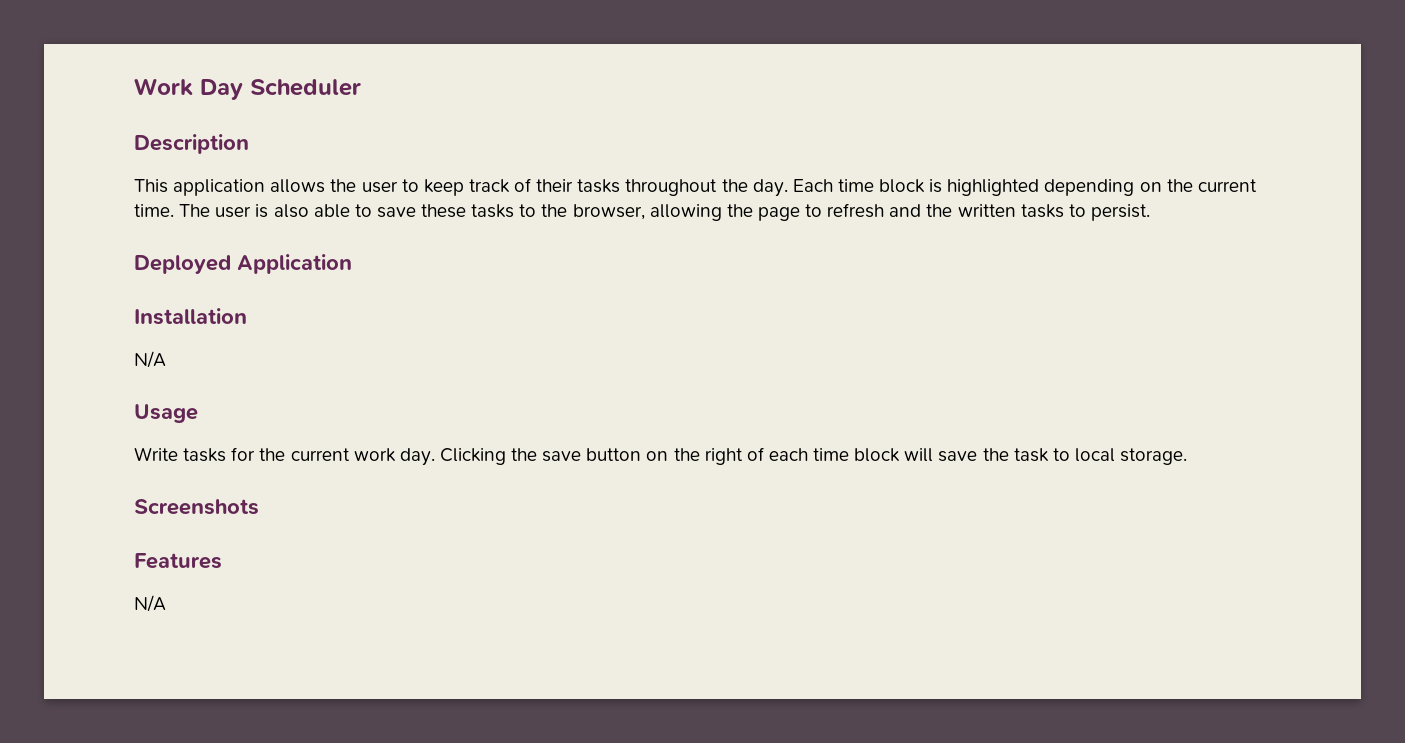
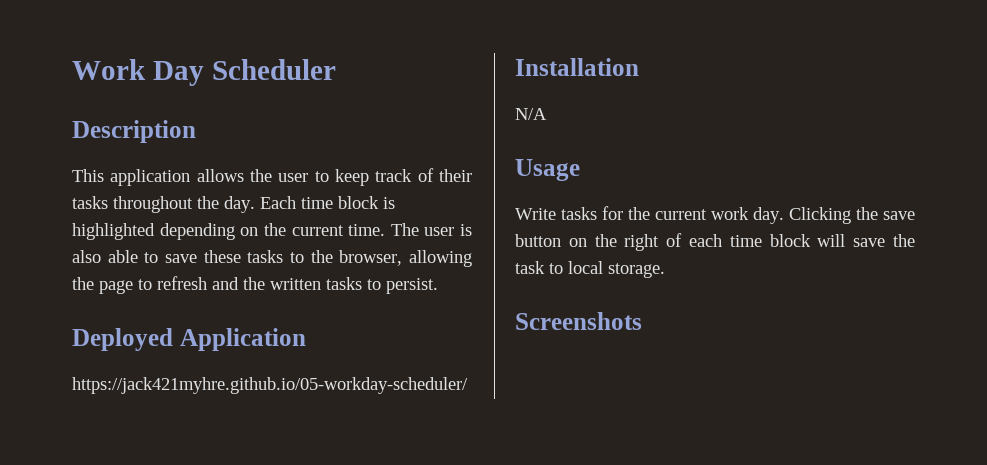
+ https://jack421myhre.github.io/05-workday-scheduler/
- Features
- N/A

